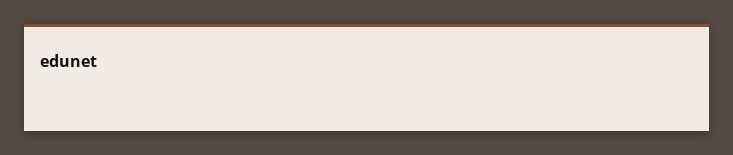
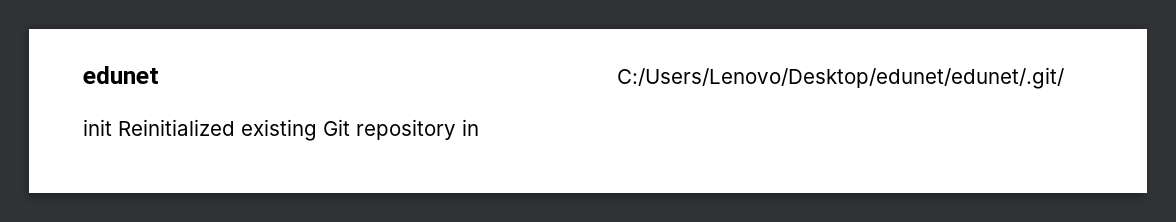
+ init Reinitialized existing Git repository in C:/Users/Lenovo/Desktop/edunet/edunet/.git/

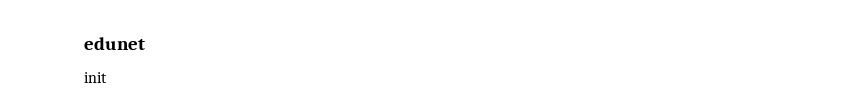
- init Reinitialized existing Git repository in C:/Users/Lenovo/Desktop/edunet/edunet/.git/
+ init

